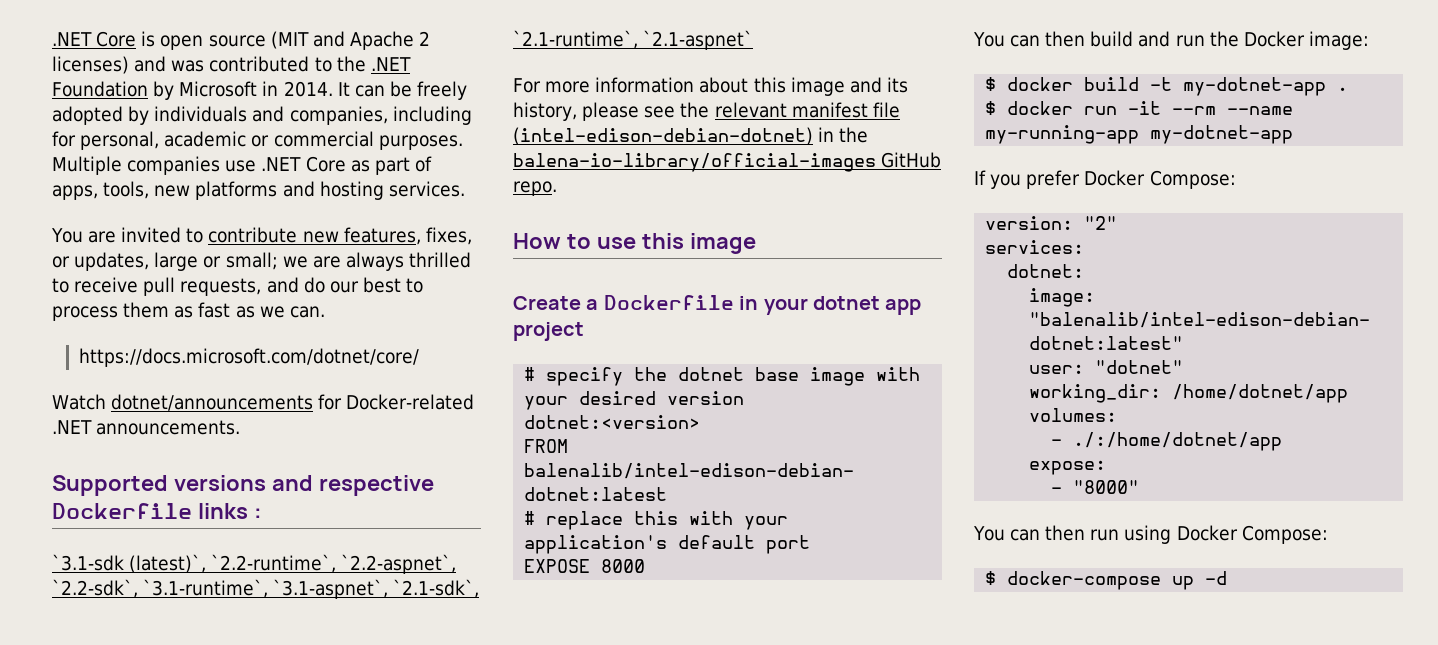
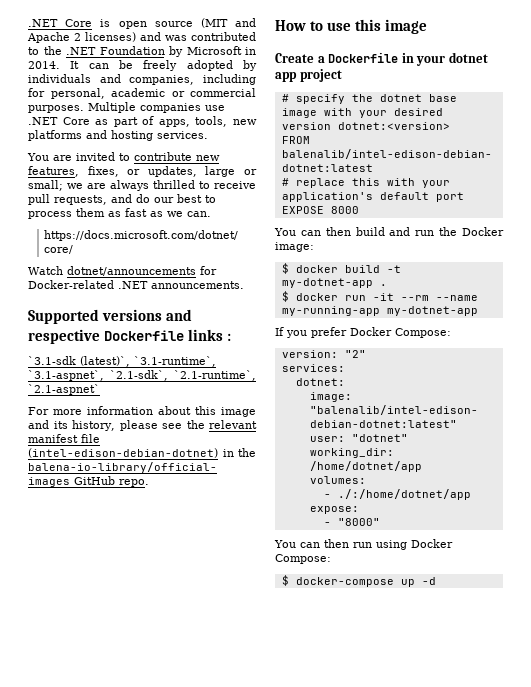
- `3.1-sdk (latest)`, `2.2-runtime`, `2.2-aspnet`, `2.2-sdk`, `3.1-runtime`, `3.1-aspnet`, `2.1-sdk`, `2.1-runtime`, `2.1-aspnet`
+ `3.1-sdk (latest)`, `3.1-runtime`, `3.1-aspnet`, `2.1-sdk`, `2.1-runtime`, `2.1-aspnet`

